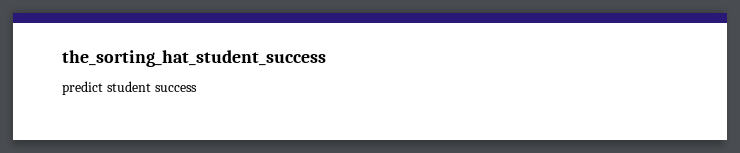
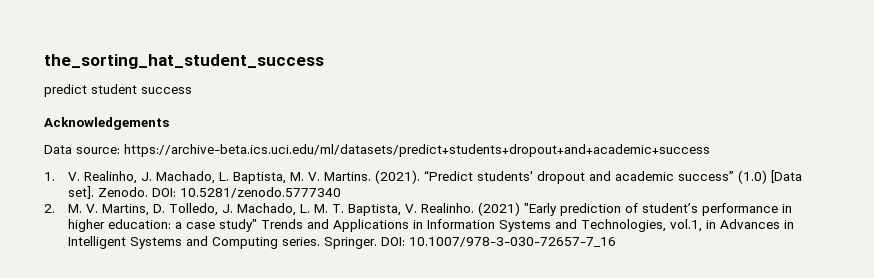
+ Acknowledgements
+ Data source: https://archive-beta.ics.uci.edu/ml/datasets/predict+students+dropout+and+academic+success
+ 1. V. Realinho, J. Machado, L. Baptista, M. V. Martins. (2021). “Predict students' dropout and academic success” (1.0) [Data set]. Zenodo. DOI: 10.5281/zenodo.5777340
+ 2. M. V. Martins, D. Tolledo, J. Machado, L. M. T. Baptista, V. Realinho. (2021) "Early prediction of student’s performance in higher education: a case study" Trends and Applications in Information Systems and Technologies, vol.1, in Advances in Intelligent Systems and Computing series. Springer. DOI: 10.1007/978-3-030-72657-7_16

